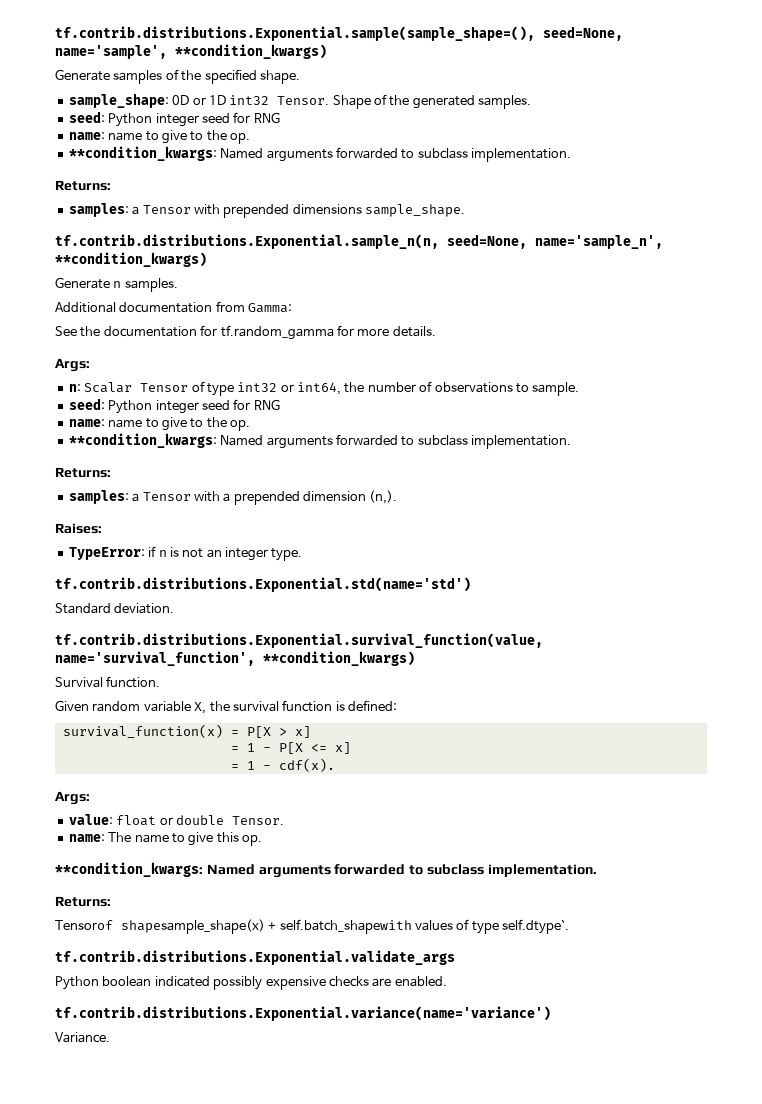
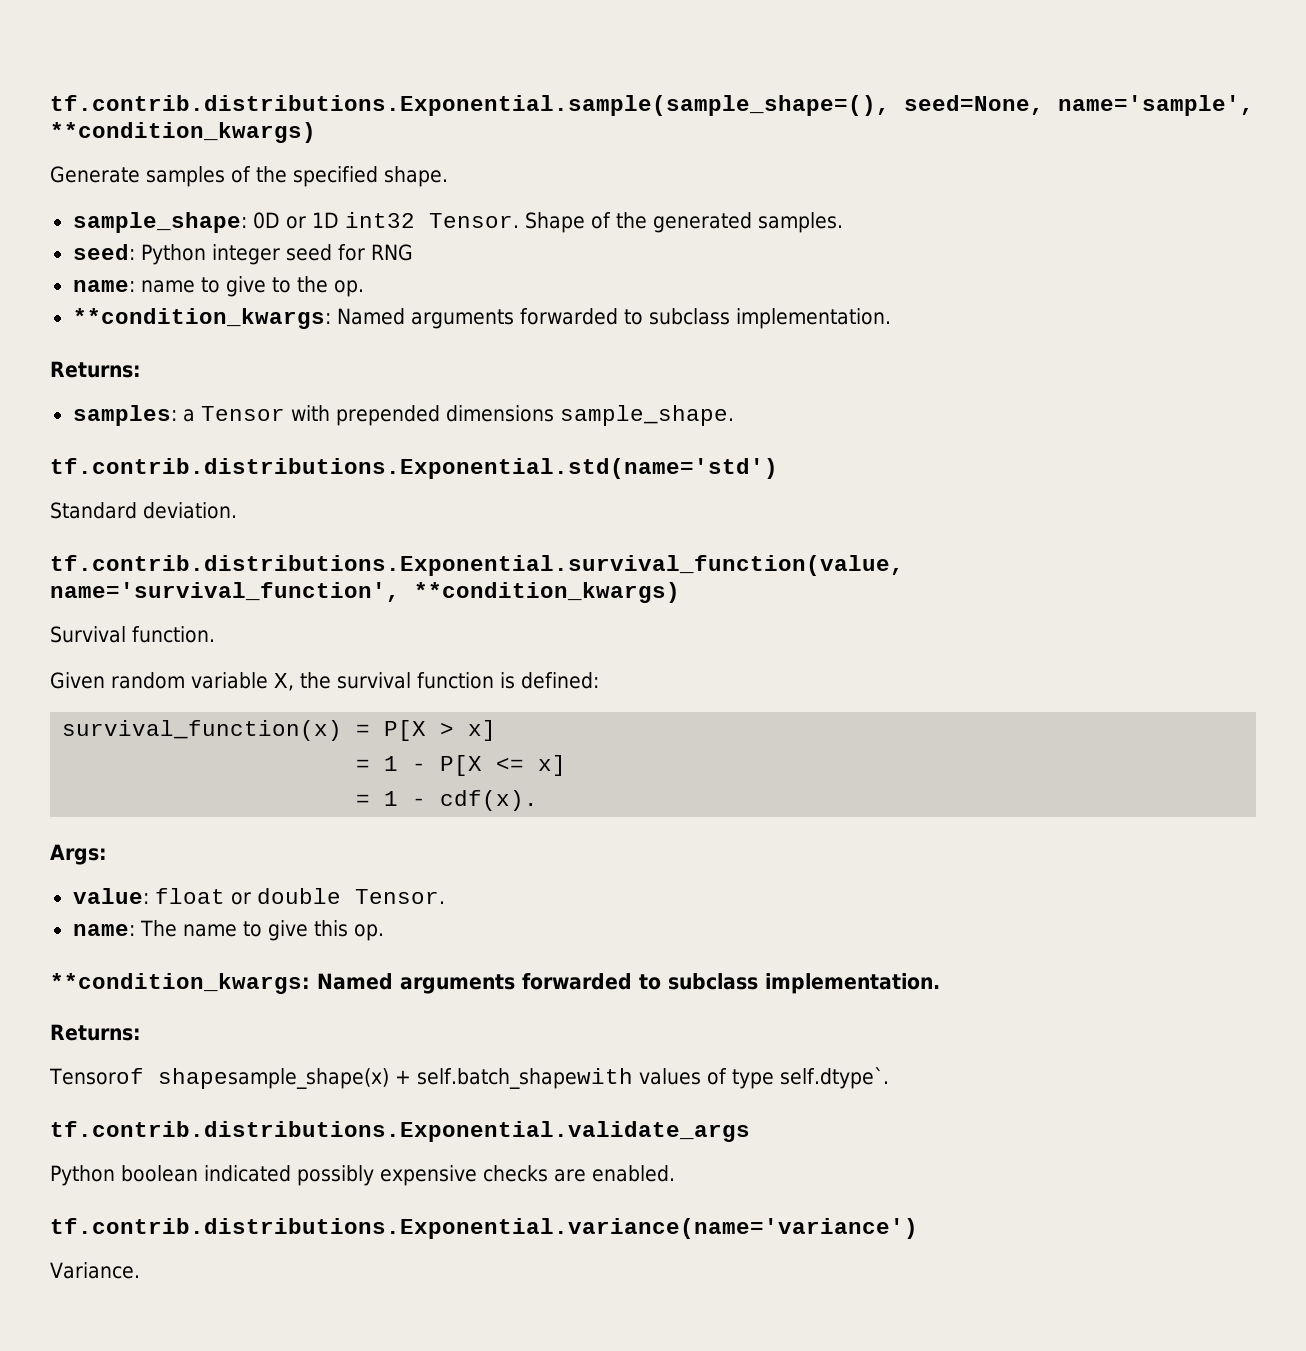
- tf.contrib.distributions.Exponential.sample_n(n, seed=None, name='sample_n', **condition_kwargs)
- Generate n samples.
- Additional documentation from Gamma:
- See the documentation for tf.random_gamma for more details.
- Args:
- n: Scalar Tensor of type int32 or int64, the number of observations to sample.
- seed: Python integer seed for RNG
- name: name to give to the op.
- **condition_kwargs: Named arguments forwarded to subclass implementation.
- Returns:
- samples: a Tensor with a prepended dimension (n,).
- Raises:
- TypeError: if n is not an integer type.

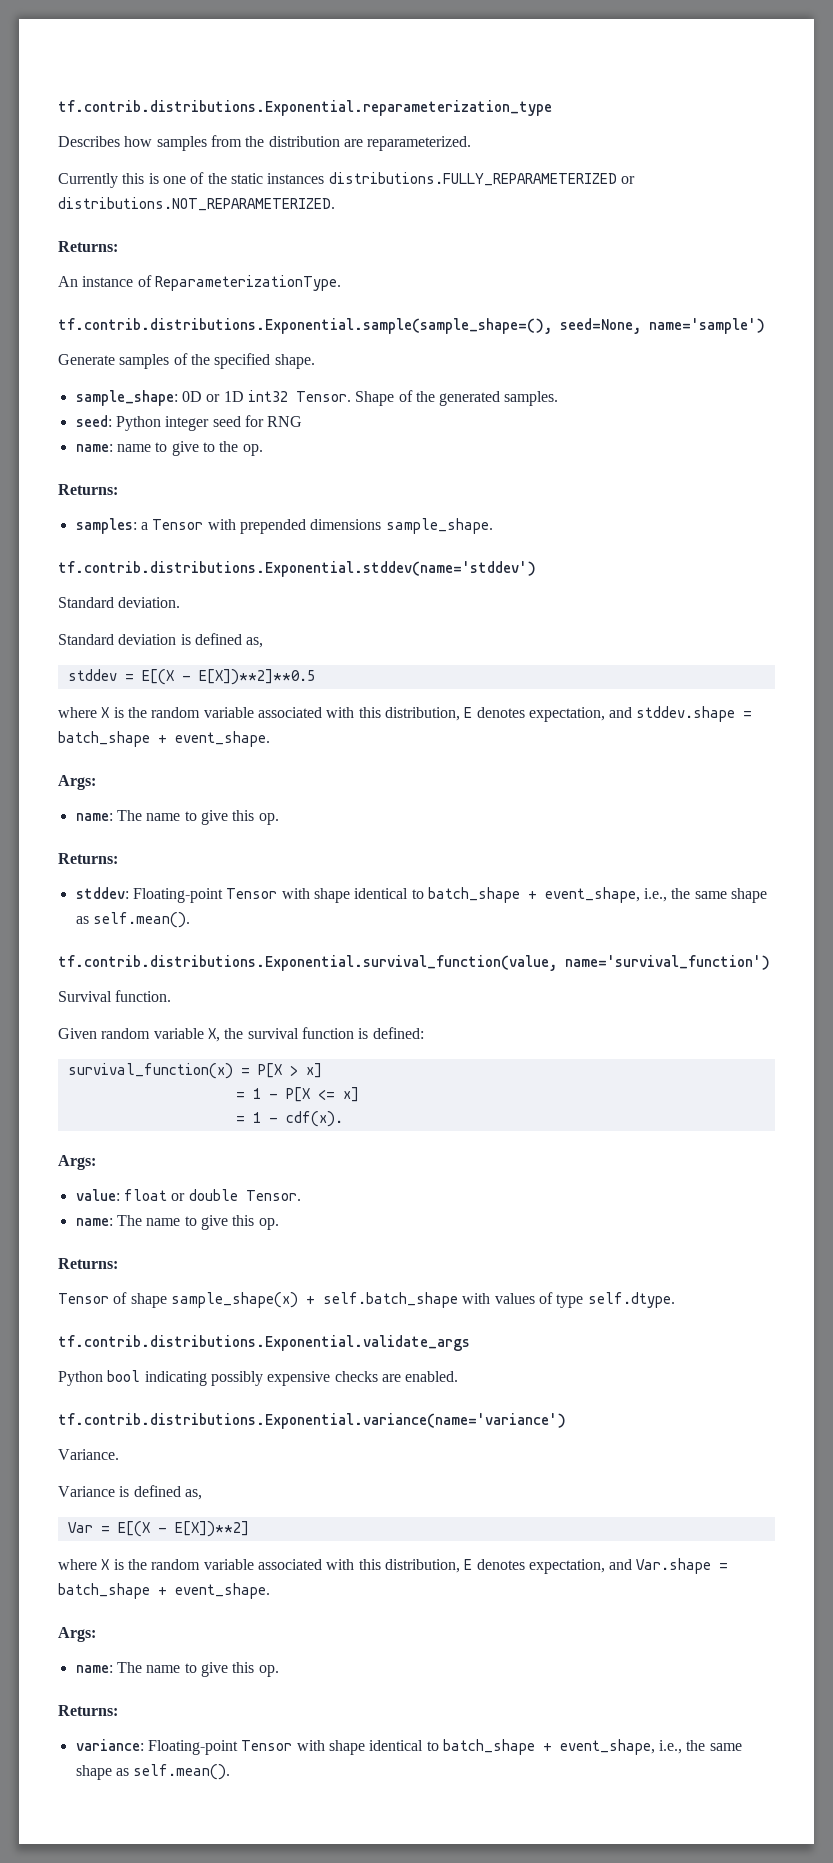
- tf.contrib.distributions.Exponential.sample(sample_shape=(), seed=None, name='sample', **condition_kwargs)
+ tf.contrib.distributions.Exponential.reparameterization_type
+ Describes how samples from the distribution are reparameterized.
+ Currently this is one of the static instances distributions.FULLY_REPARAMETERIZED or distributions.NOT_REPARAMETERIZED.
+ Returns:
+ An instance of ReparameterizationType.
+ tf.contrib.distributions.Exponential.sample(sample_shape=(), seed=None, name='sample')
  name: name to give to the op.
- **condition_kwargs: Named arguments forwarded to subclass implementation.
- tf.contrib.distributions.Exponential.std(name='std')
+ tf.contrib.distributions.Exponential.stddev(name='stddev')
+ Standard deviation is defined as,
+ stddev = E[(X - E[X])**2]**0.5
+ where X is the random variable associated with this distribution, E denotes expectation, and stddev.shape = batch_shape + event_shape.
+ Args:
+ name: The name to give this op.
+ Returns:
+ stddev: Floating-point Tensor with shape identical to batch_shape + event_shape, i.e., the same shape as self.mean().
- tf.contrib.distributions.Exponential.survival_function(value, name='survival_function', **condition_kwargs)
+ tf.contrib.distributions.Exponential.survival_function(value, name='survival_function')
  value: float or double Tensor.
  name: The name to give this op.
- **condition_kwargs: Named arguments forwarded to subclass implementation.
  Returns:
- Tensorof shapesample_shape(x) + self.batch_shapewith values of type self.dtype`.
+ Tensor of shape sample_shape(x) + self.batch_shape with values of type self.dtype.
- Python boolean indicated possibly expensive checks are enabled.
+ Python bool indicating possibly expensive checks are enabled.
+ Variance is defined as,
+ Var = E[(X - E[X])**2]
+ where X is the random variable associated with this distribution, E denotes expectation, and Var.shape = batch_shape + event_shape.
+ Args:
+ name: The name to give this op.
+ Returns:
+ variance: Floating-point Tensor with shape identical to batch_shape + event_shape, i.e., the same shape as self.mean().

